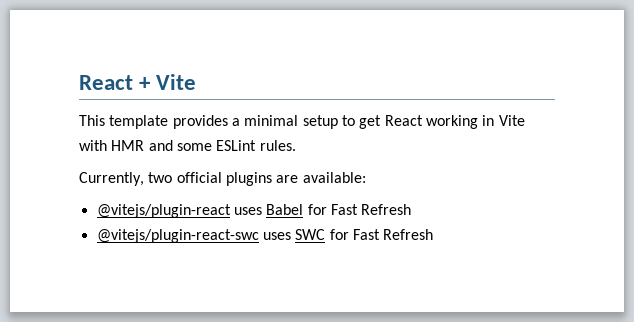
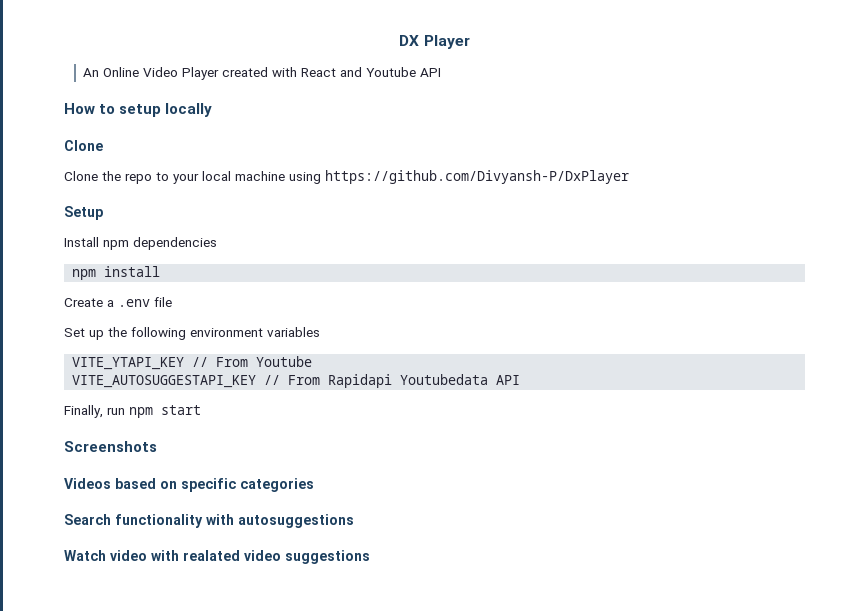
- React + Vite
- This template provides a minimal setup to get React working in Vite with HMR and some ESLint rules.
- Currently, two official plugins are available:
- @vitejs/plugin-react uses Babel for Fast Refresh
- @vitejs/plugin-react-swc uses SWC for Fast Refresh
+ DX Player
+ An Online Video Player created with React and Youtube API
+ How to setup locally
+ Clone
+ Clone the repo to your local machine using https://github.com/Divyansh-P/DxPlayer
+ Setup
+ Install npm dependencies
+ npm install
+ Create a .env file
+ Set up the following environment variables
+ VITE_YTAPI_KEY // From Youtube
+ VITE_AUTOSUGGESTAPI_KEY // From Rapidapi Youtubedata API
+ Finally, run npm start
+ Screenshots
+ Videos based on specific categories
+ Search functionality with autosuggestions
+ Watch video with realated video suggestions

